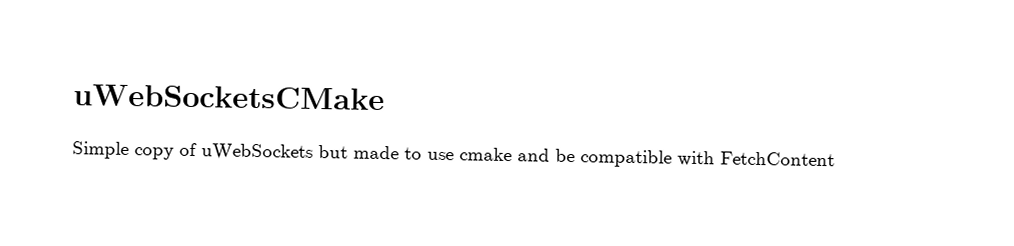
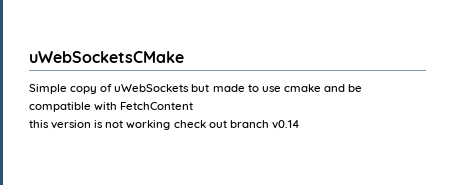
+ this version is not working check out branch v0.14

